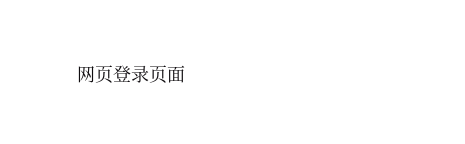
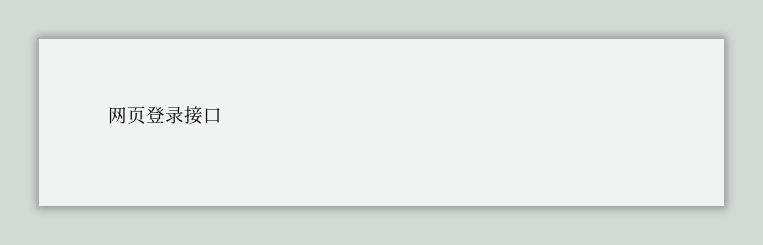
- 网页登录页面
+ 网页登录接口

